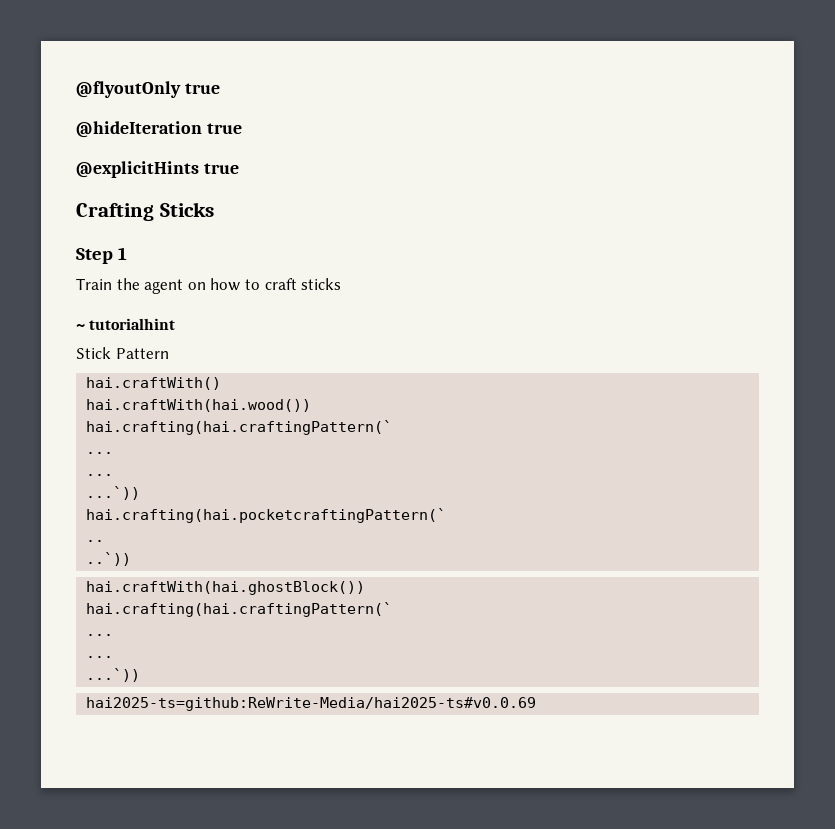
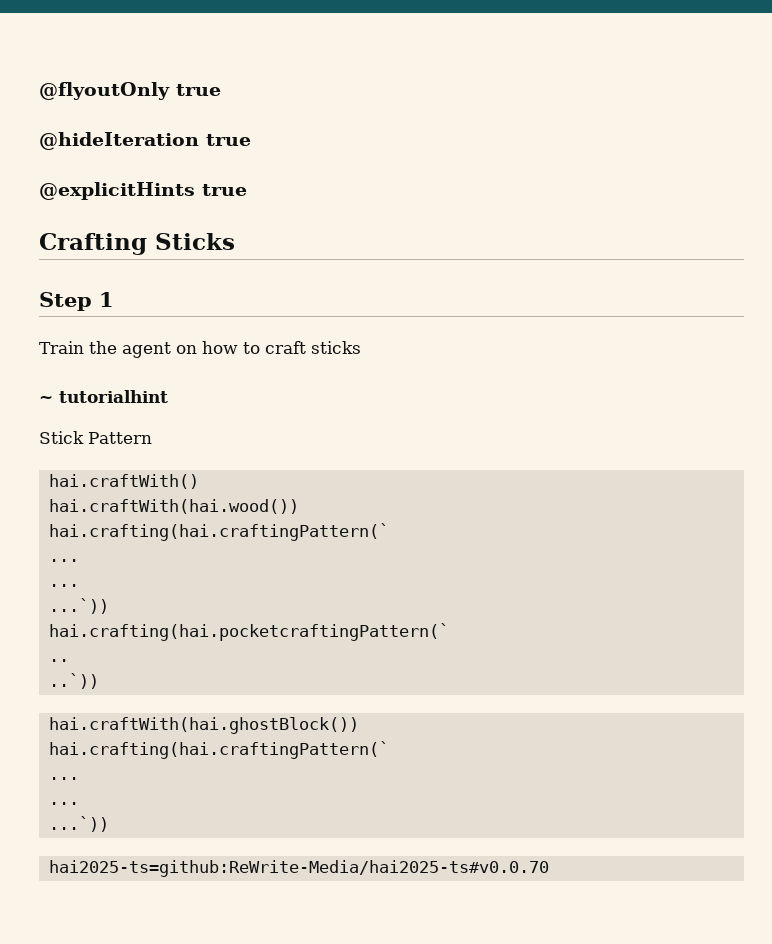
- hai2025-ts=github:ReWrite-Media/hai2025-ts#v0.0.69
+ hai2025-ts=github:ReWrite-Media/hai2025-ts#v0.0.70

